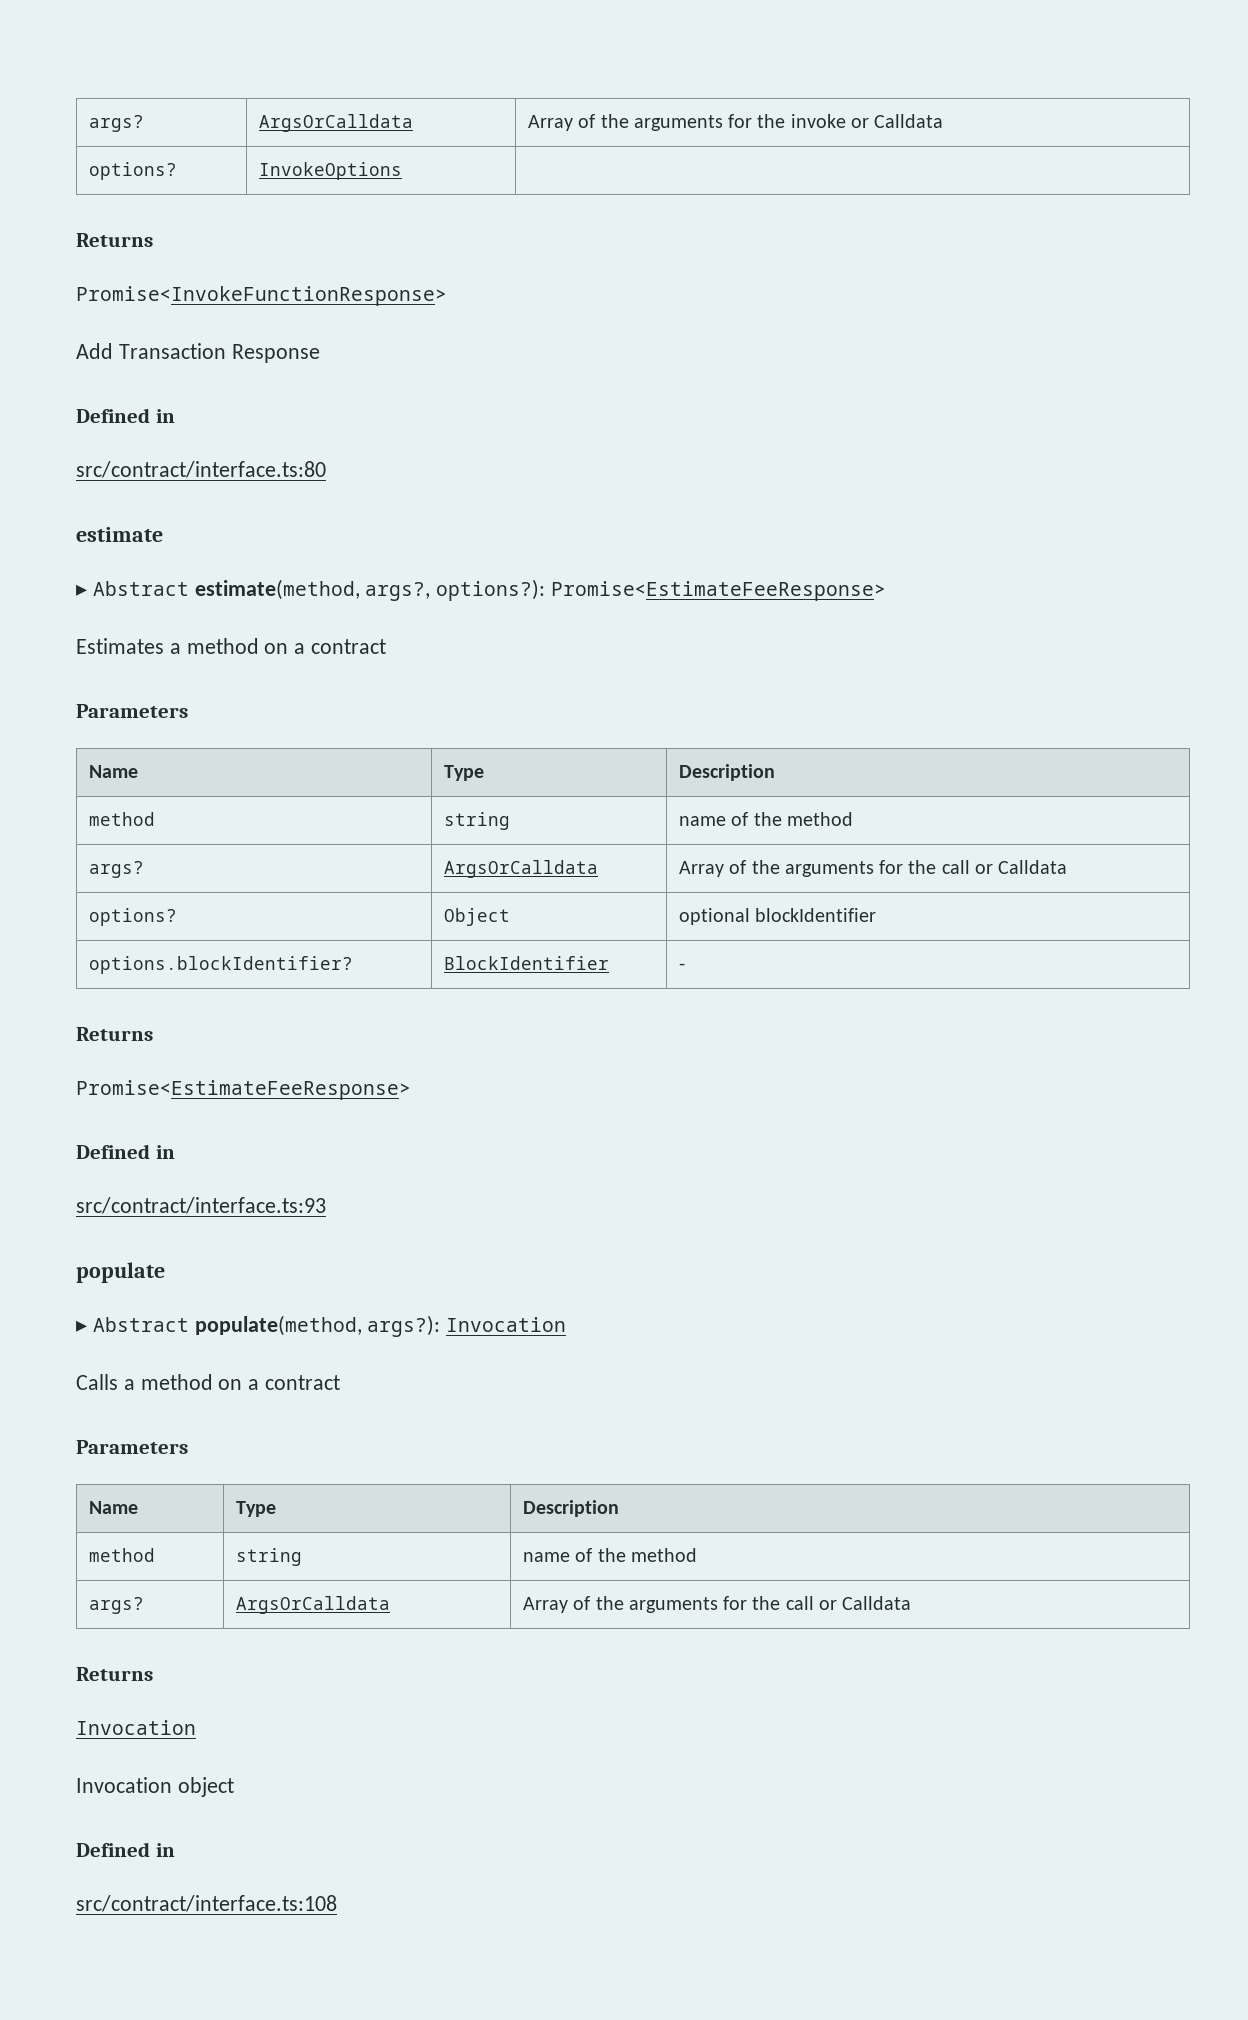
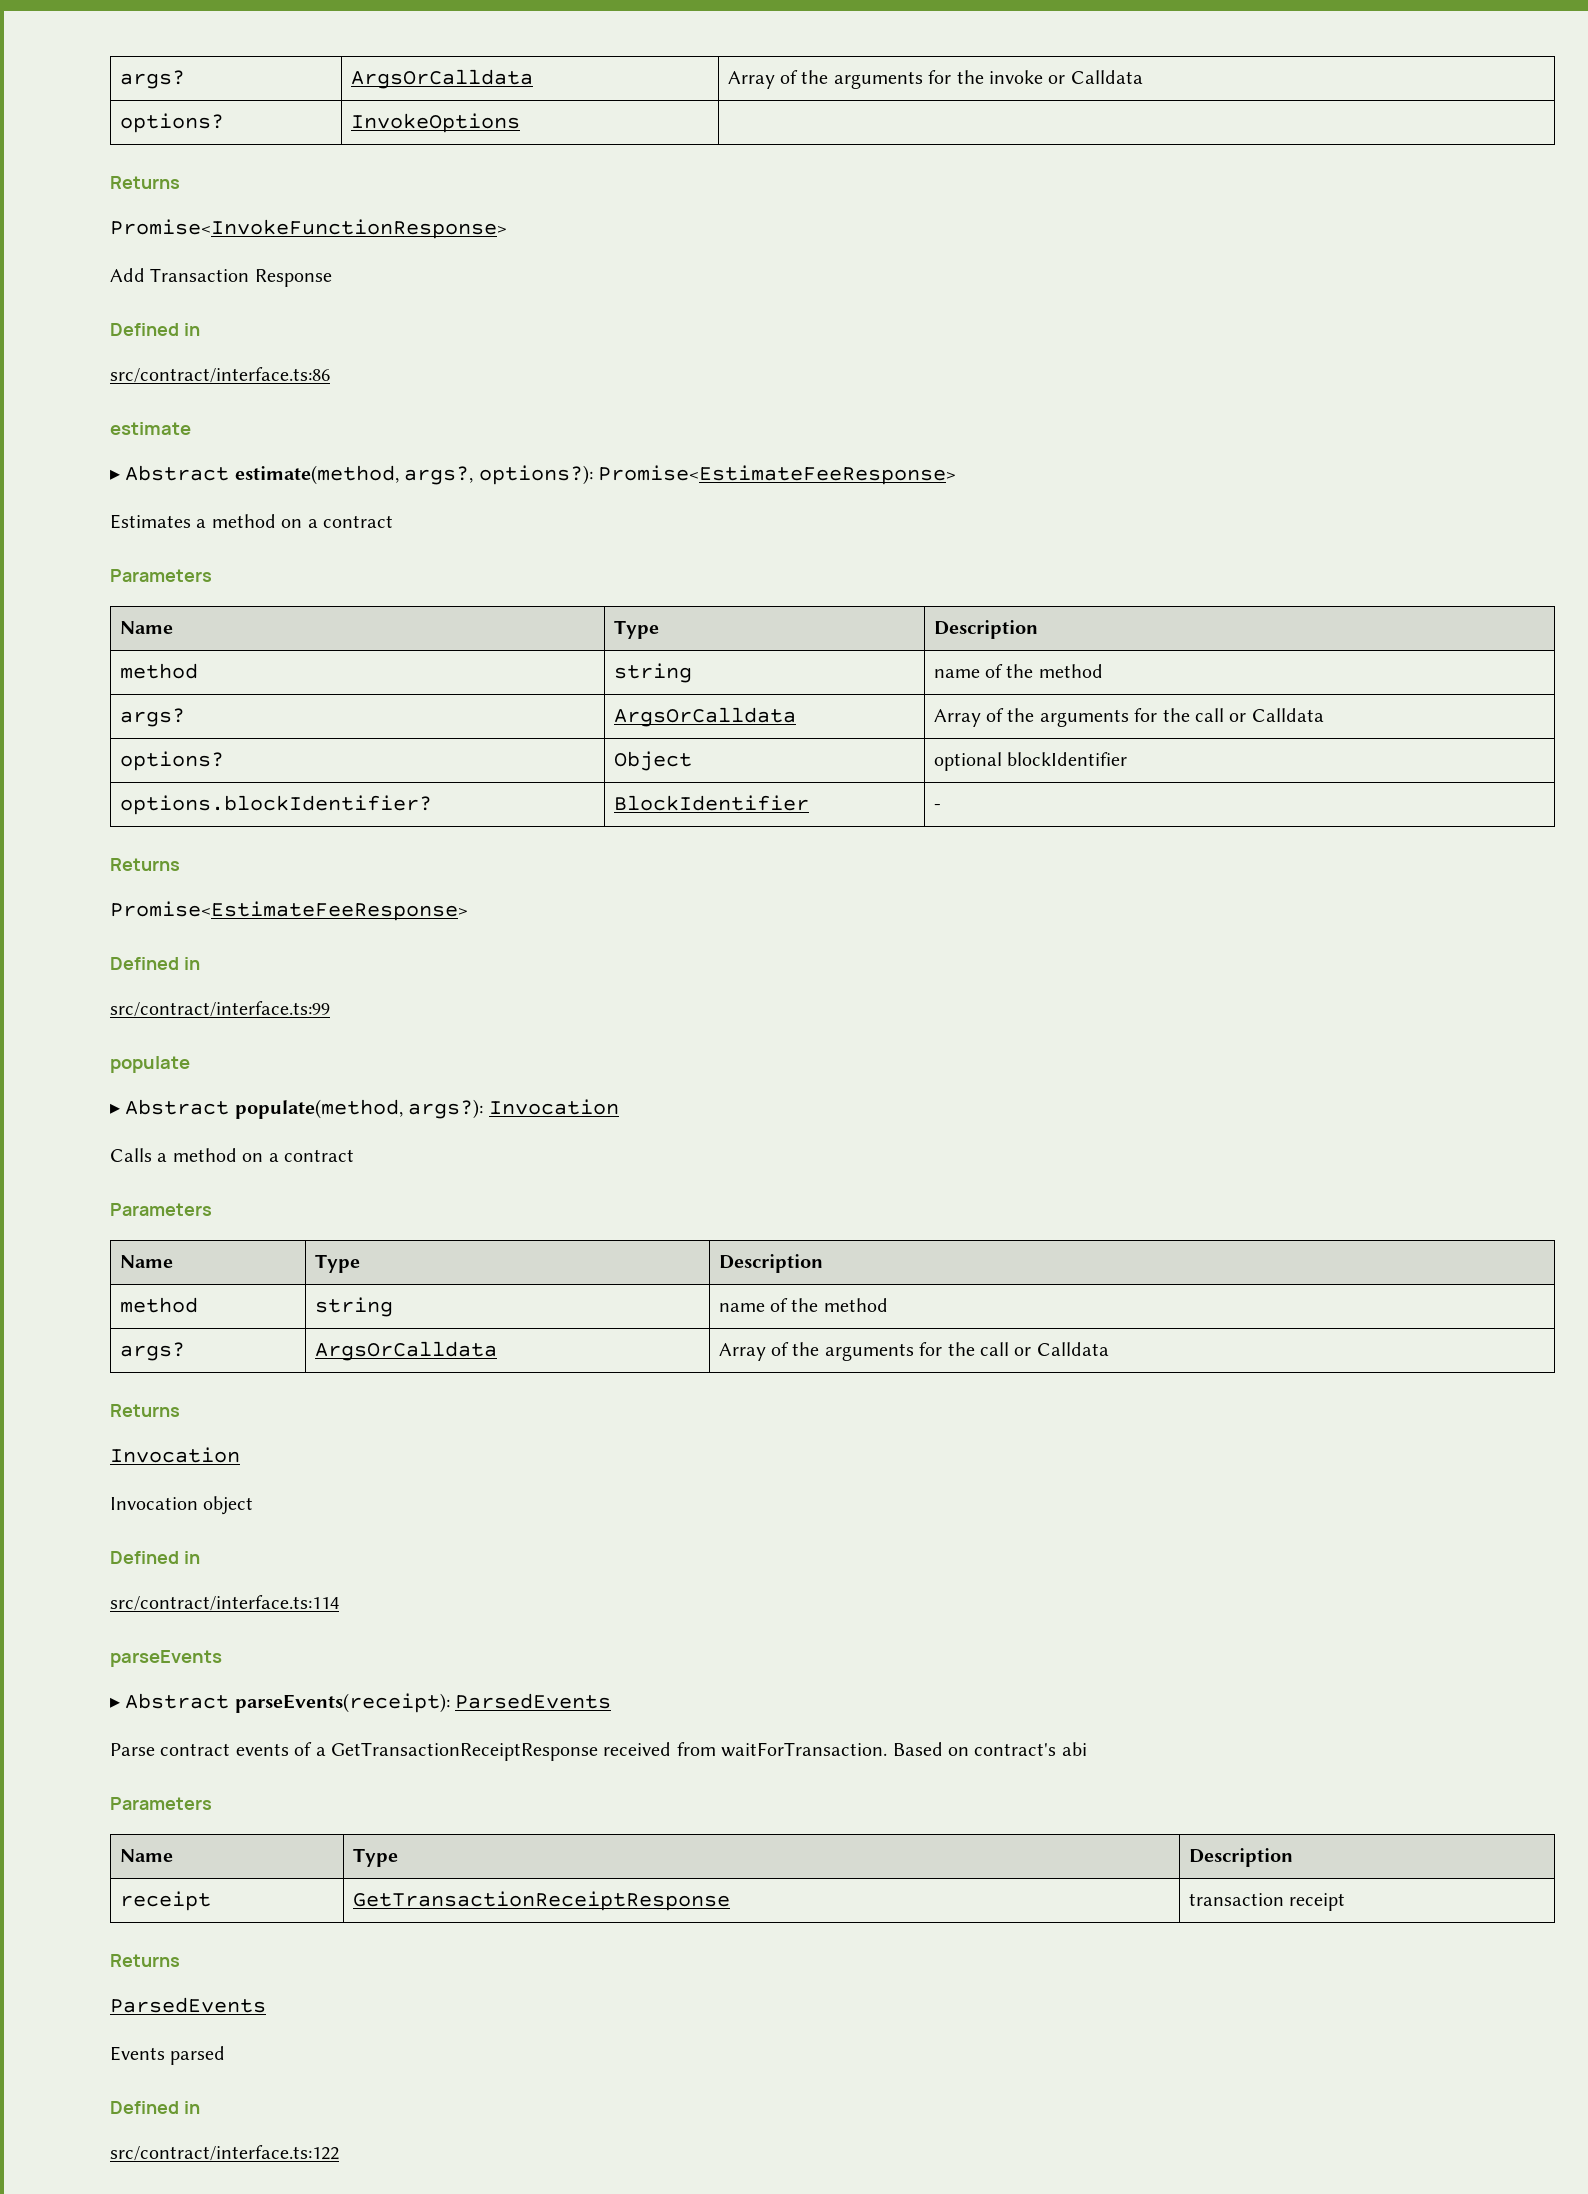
- src/contract/interface.ts:80
+ src/contract/interface.ts:86
- src/contract/interface.ts:93
+ src/contract/interface.ts:99
- src/contract/interface.ts:108
+ src/contract/interface.ts:114
+ parseEvents
+ ▸ Abstract parseEvents(receipt): ParsedEvents
+ Parse contract events of a GetTransactionReceiptResponse received from waitForTransaction. Based on contract's abi
+ Parameters
+ Name | Type | Description
+ receipt | GetTransactionReceiptResponse | transaction receipt
+ Returns
+ ParsedEvents
+ Events parsed
+ Defined in
+ src/contract/interface.ts:122

